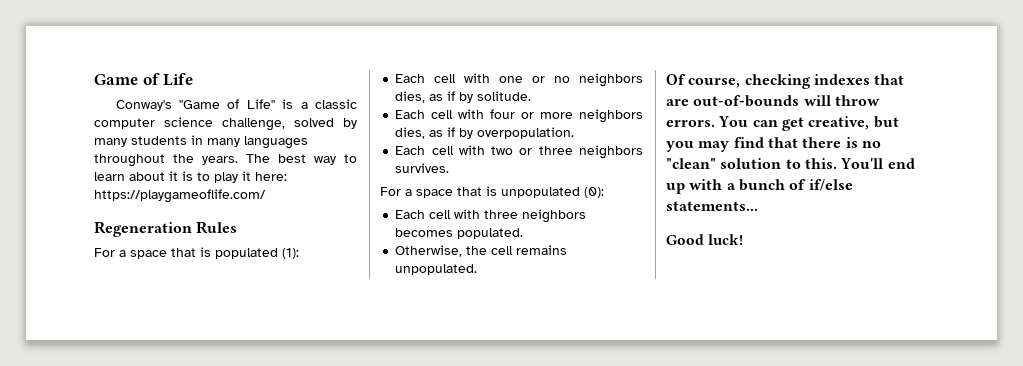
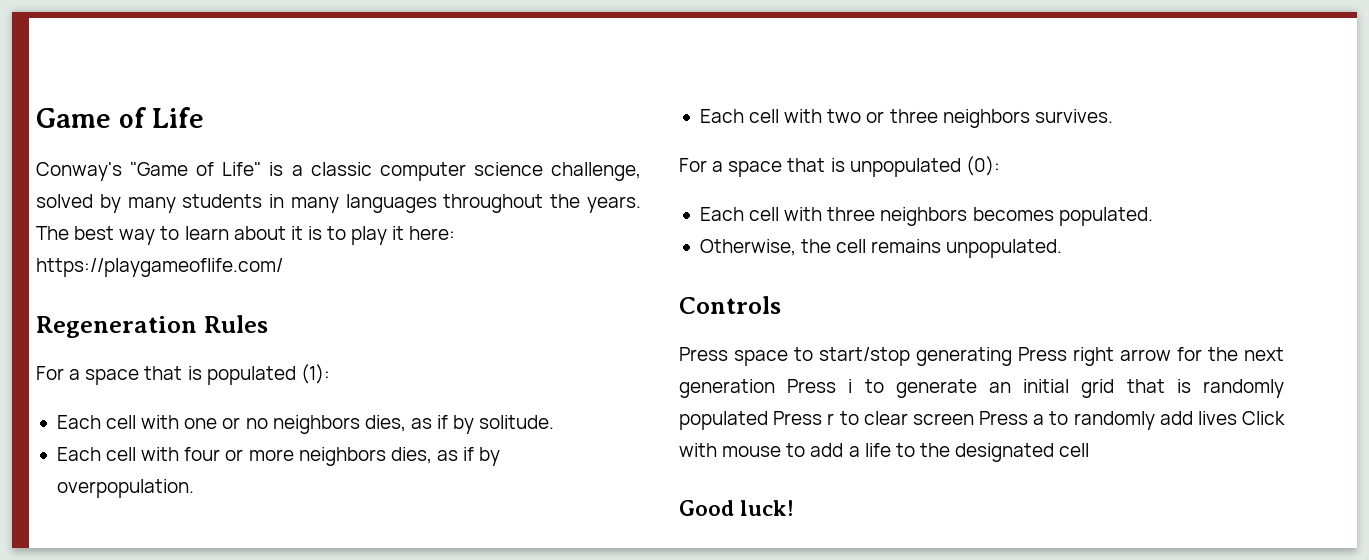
- Of course, checking indexes that are out-of-bounds will throw errors. You can get creative, but you may find that there is no "clean" solution to this. You'll end up with a bunch of if/else statements...
+ Controls
+ Press space to start/stop generating Press right arrow for the next generation Press i to generate an initial grid that is randomly populated Press r to clear screen Press a to randomly add lives Click with mouse to add a life to the designated cell

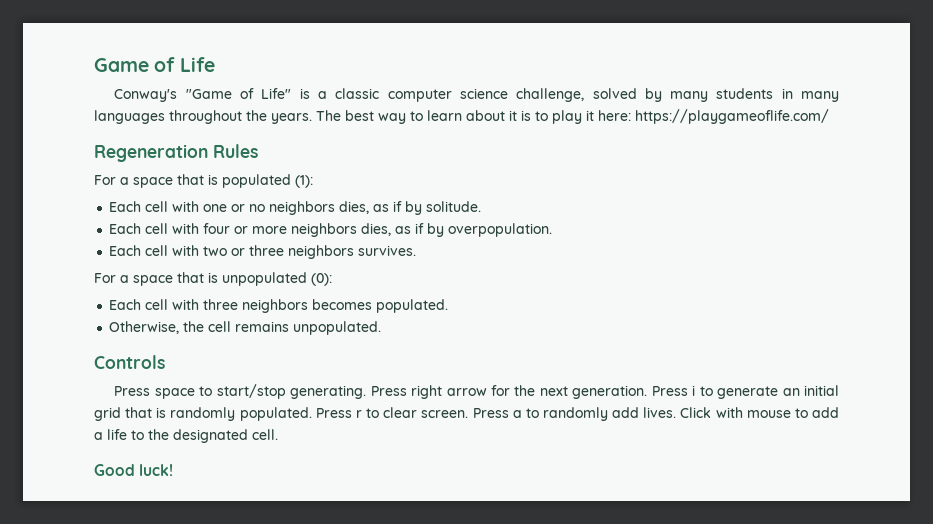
- Press space to start/stop generating Press right arrow for the next generation Press i to generate an initial grid that is randomly populated Press r to clear screen Press a to randomly add lives Click with mouse to add a life to the designated cell
+ Press space to start/stop generating. Press right arrow for the next generation. Press i to generate an initial grid that is randomly populated. Press r to clear screen. Press a to randomly add lives. Click with mouse to add a life to the designated cell.

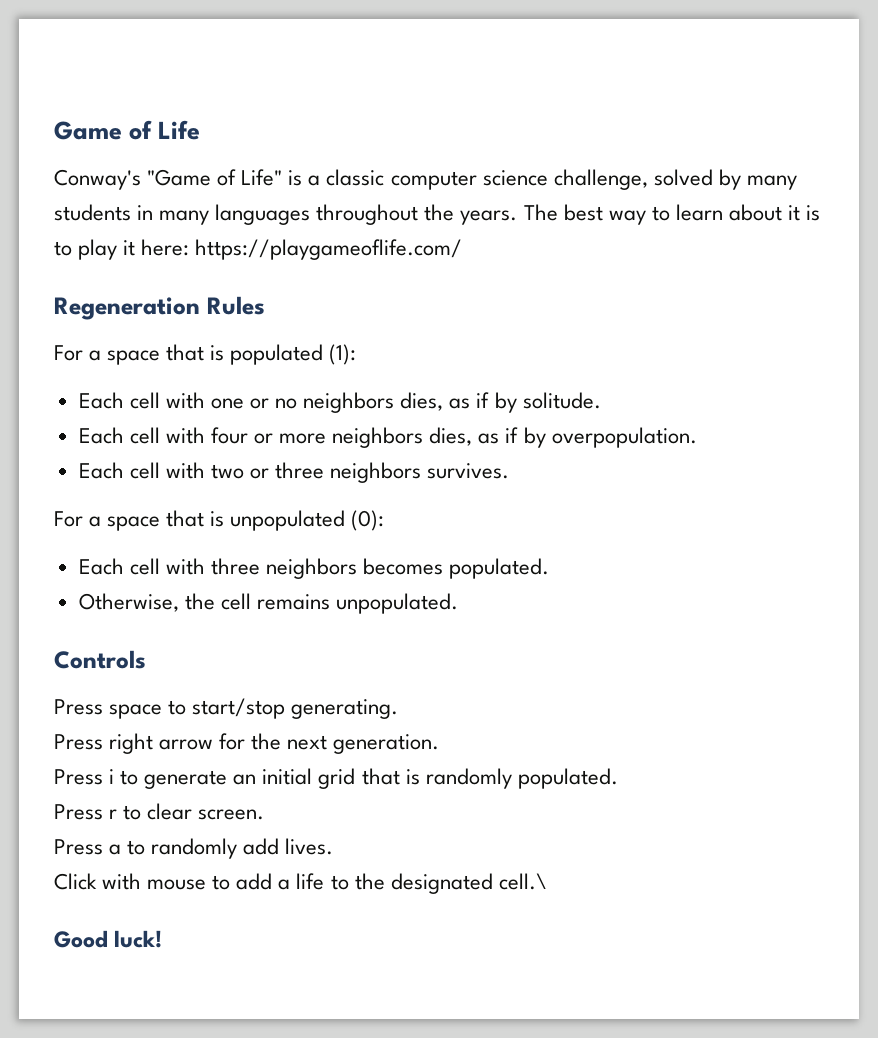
- Press space to start/stop generating. Press right arrow for the next generation. Press i to generate an initial grid that is randomly populated. Press r to clear screen. Press a to randomly add lives. Click with mouse to add a life to the designated cell.
+ Press space to start/stop generating.
+ Press right arrow for the next generation.
+ Press i to generate an initial grid that is randomly populated.
+ Press r to clear screen.
+ Press a to randomly add lives.
+ Click with mouse to add a life to the designated cell.\

